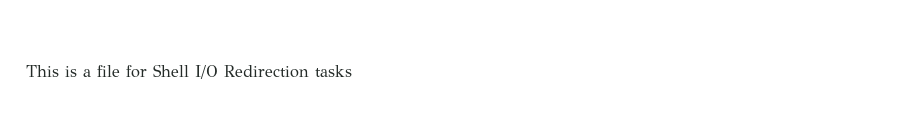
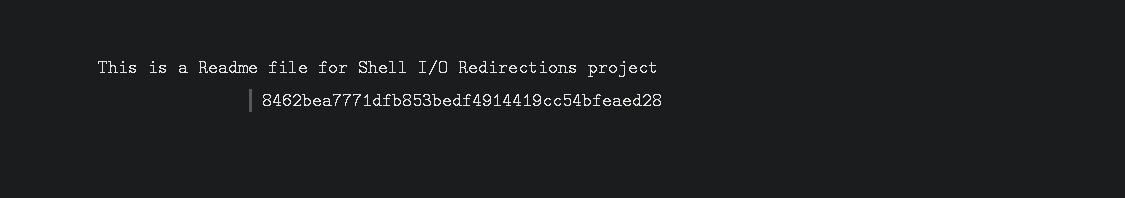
- This is a file for Shell I/O Redirection tasks
+ This is a Readme file for Shell I/O Redirections project
+ 8462bea7771dfb853bedf4914419cc54bfeaed28

